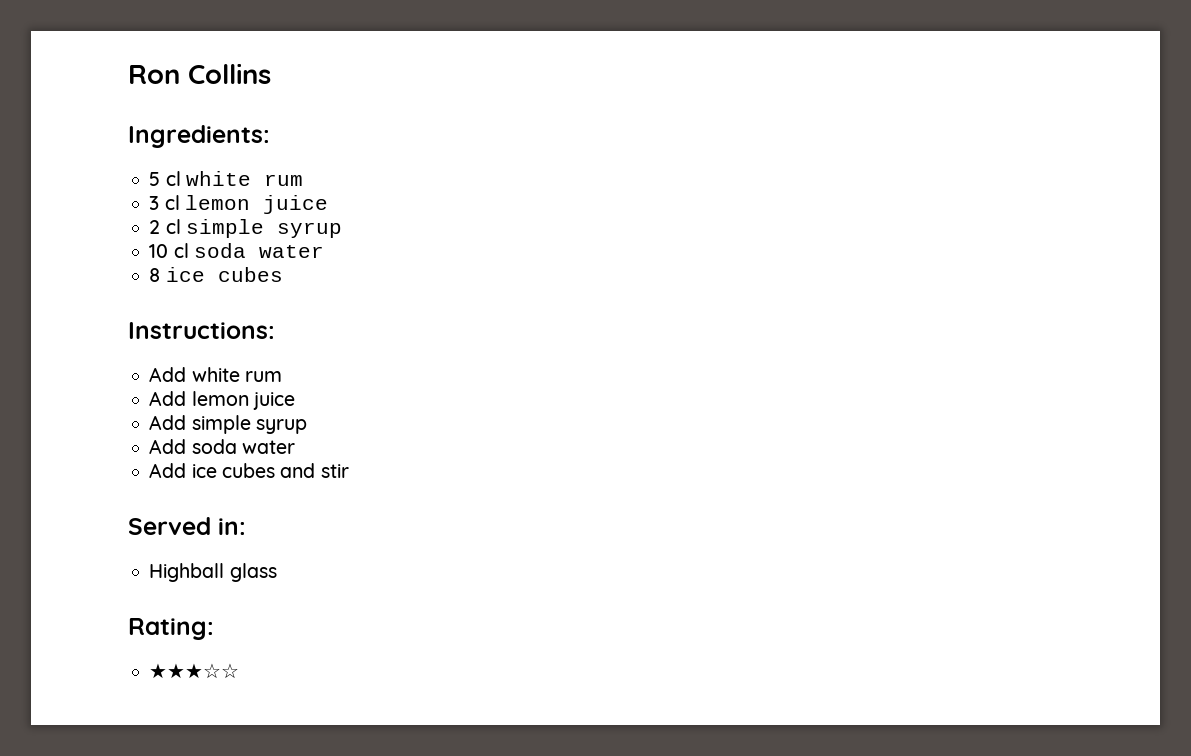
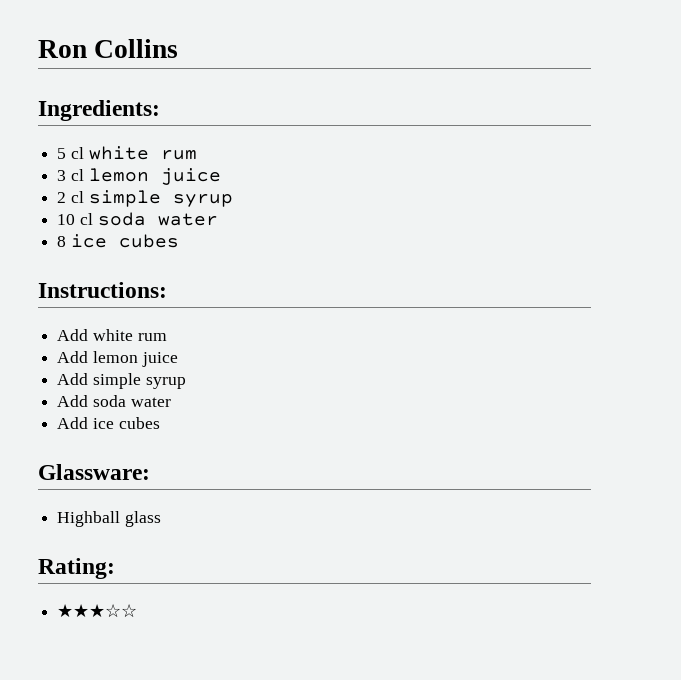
- Add ice cubes and stir
- Served in:
+ Add ice cubes
+ Glassware:

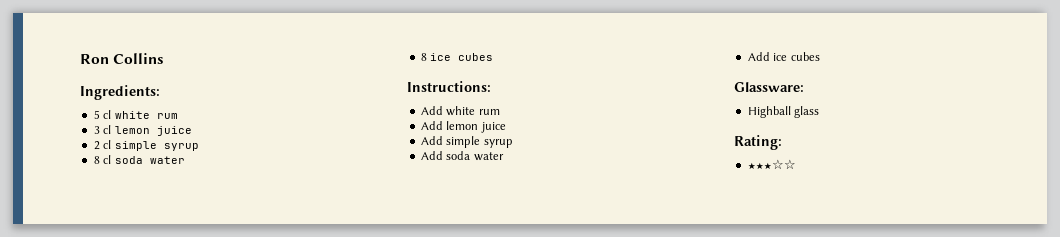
- 10 cl soda water
+ 8 cl soda water

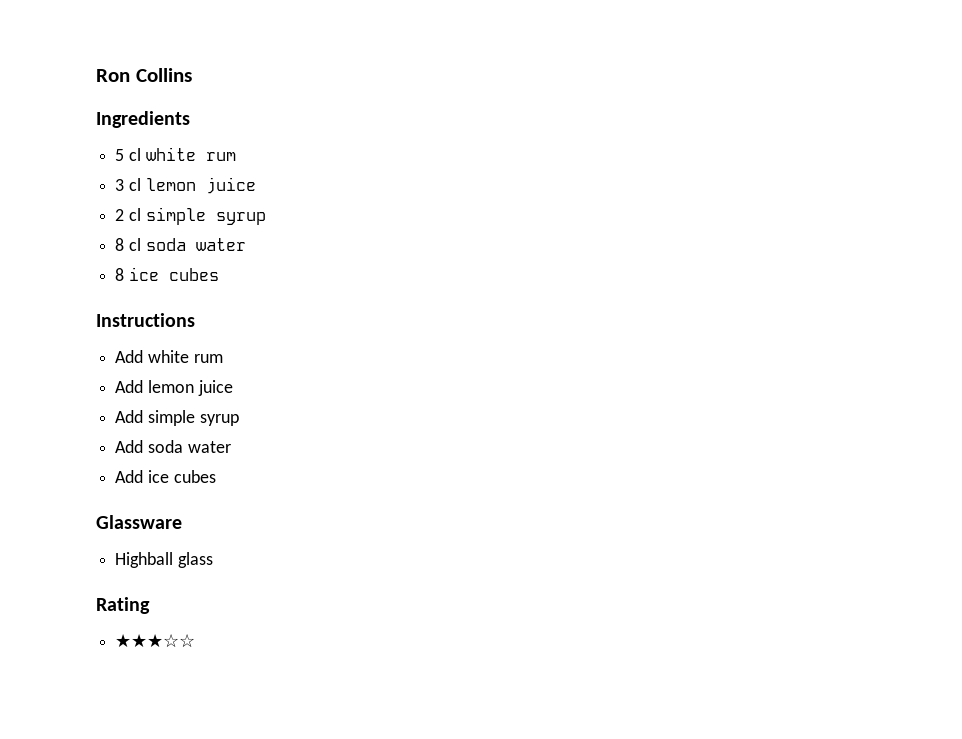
- Ingredients:
+ Ingredients
- Instructions:
+ Instructions
- Glassware:
+ Glassware
- Rating:
+ Rating

